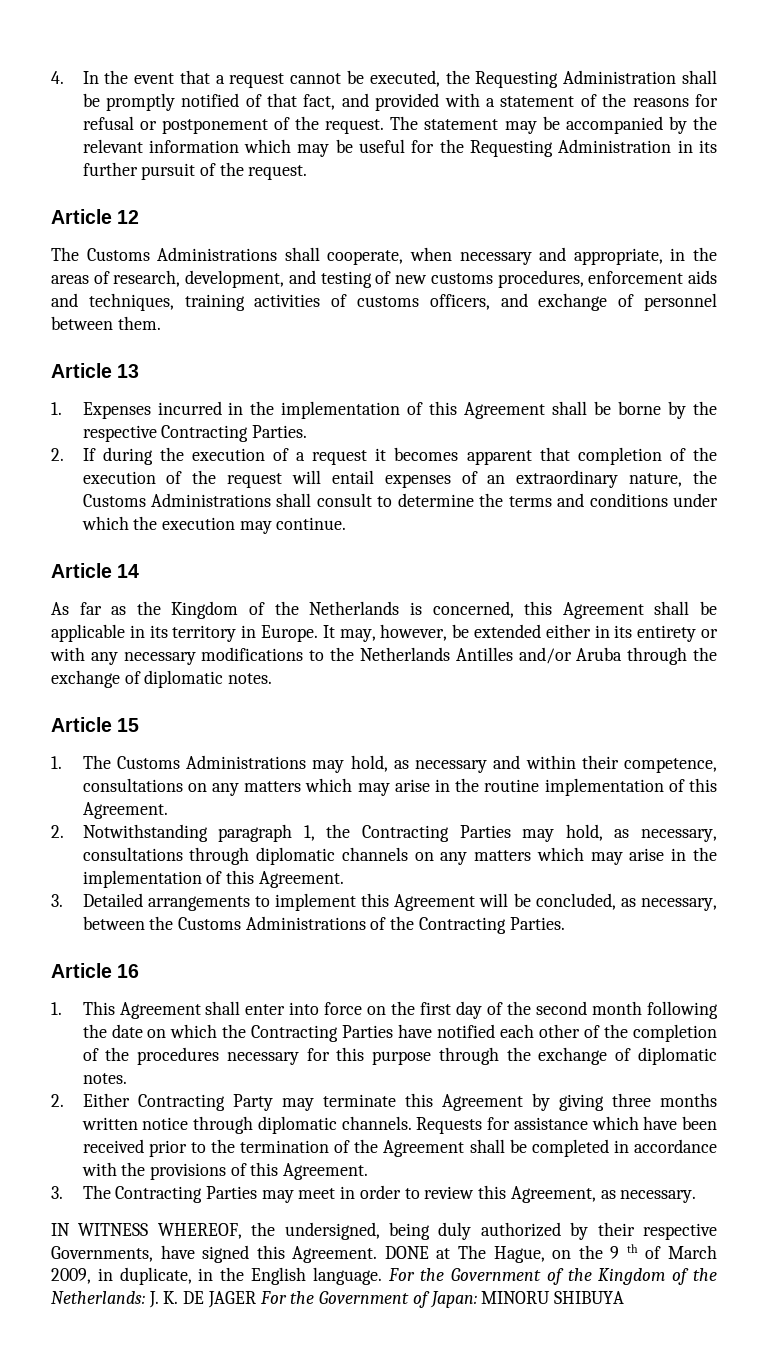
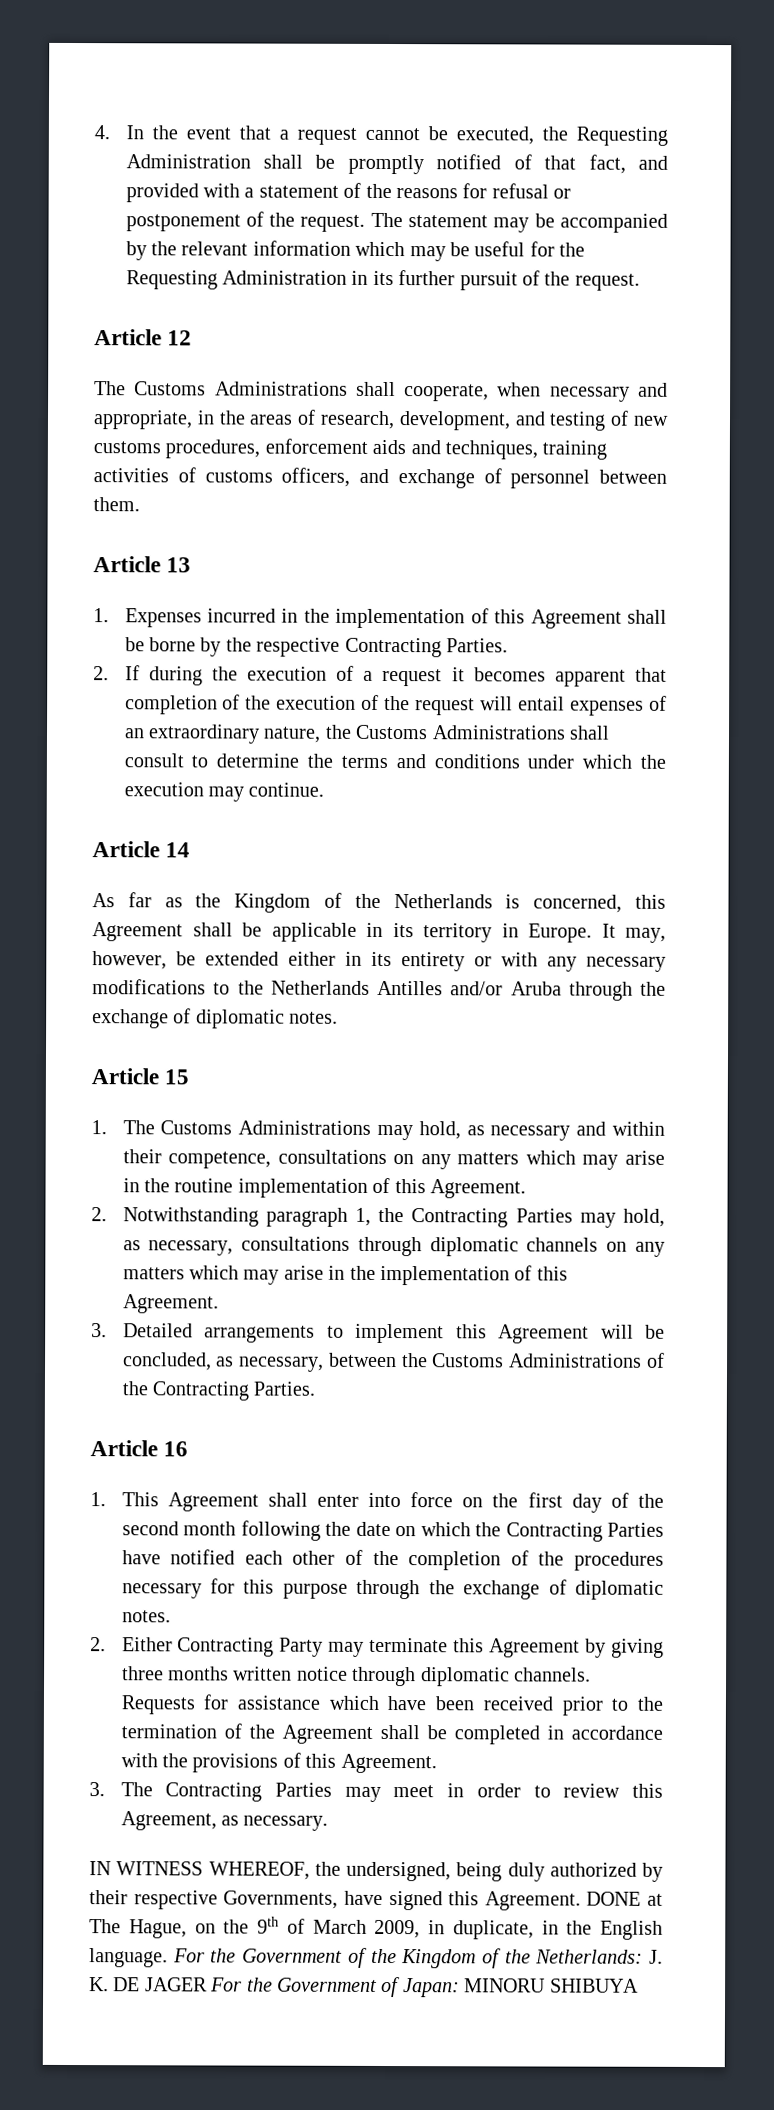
- DONE at The Hague, on the 9 th of March 2009, in duplicate, in the English language.
+ DONE at The Hague, on the 9th of March 2009, in duplicate, in the English language.

